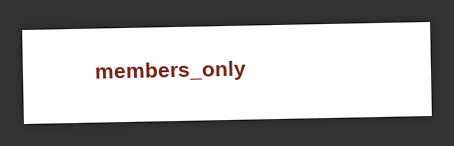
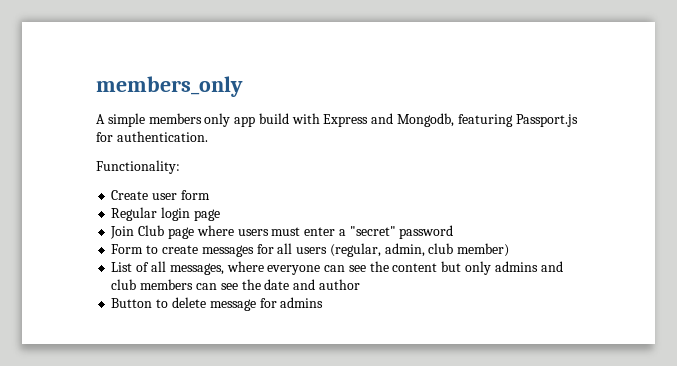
+ A simple members only app build with Express and Mongodb, featuring Passport.js for authentication.
+ Functionality:
+ Create user form
+ Regular login page
+ Join Club page where users must enter a "secret" password
+ Form to create messages for all users (regular, admin, club member)
+ List of all messages, where everyone can see the content but only admins and club members can see the date and author
+ Button to delete message for admins

